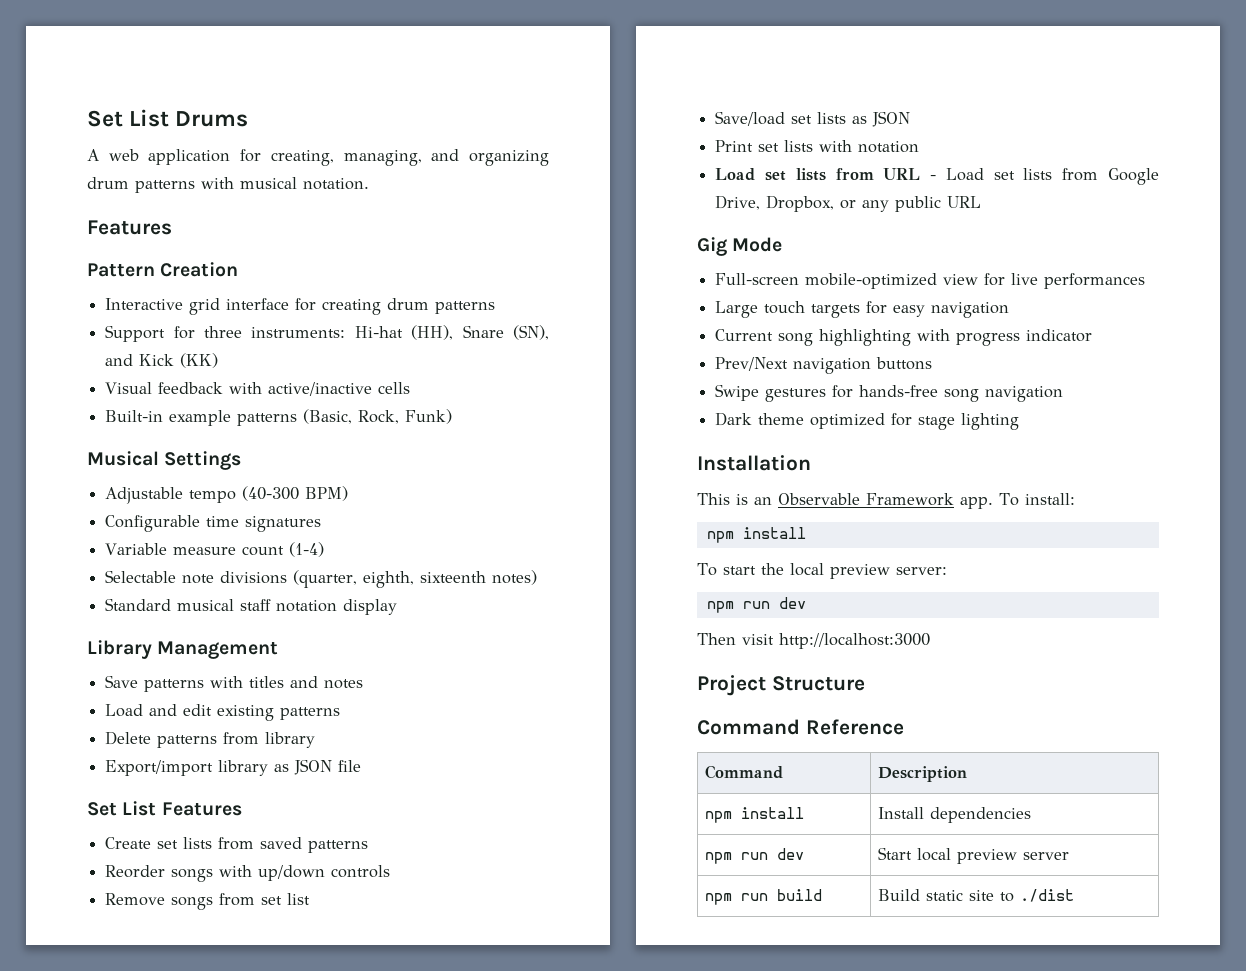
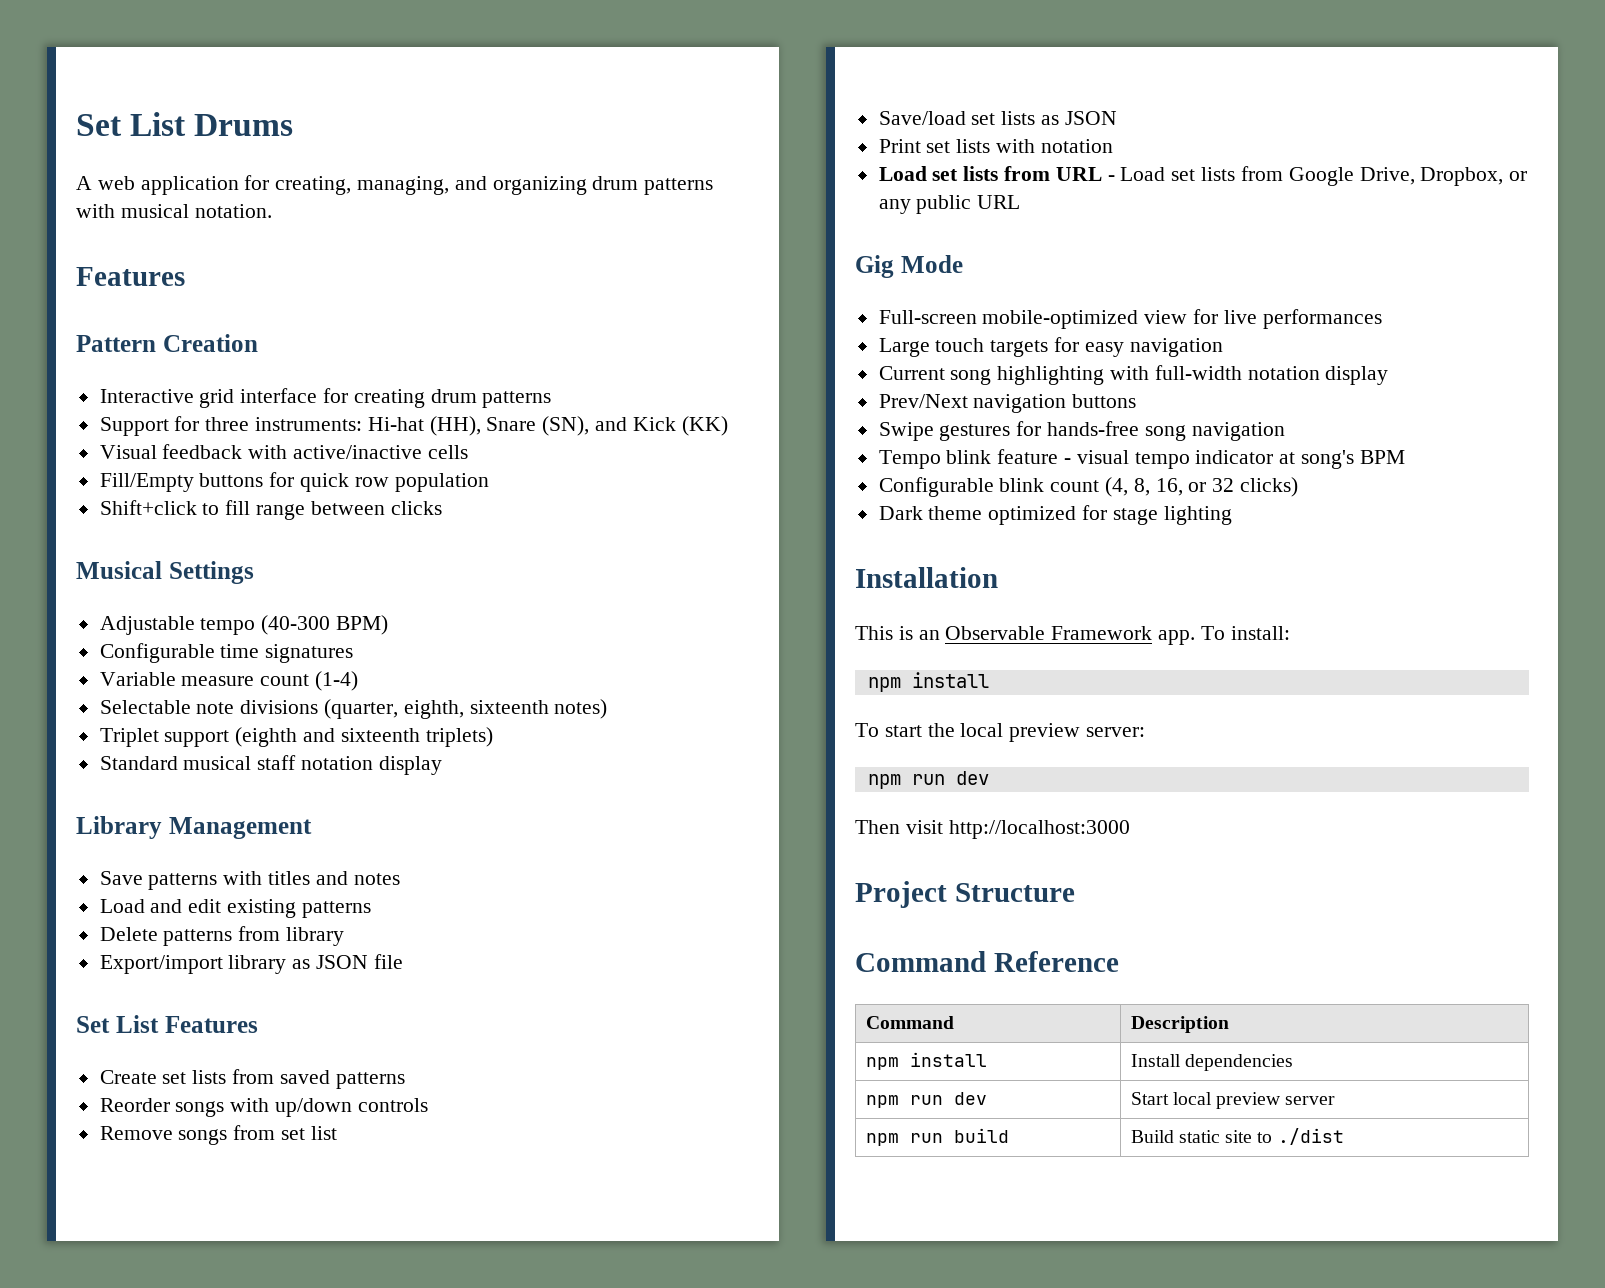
- Built-in example patterns (Basic, Rock, Funk)
+ Fill/Empty buttons for quick row population
+ Shift+click to fill range between clicks
+ Triplet support (eighth and sixteenth triplets)
- Current song highlighting with progress indicator
+ Current song highlighting with full-width notation display
+ Tempo blink feature - visual tempo indicator at song's BPM
+ Configurable blink count (4, 8, 16, or 32 clicks)

